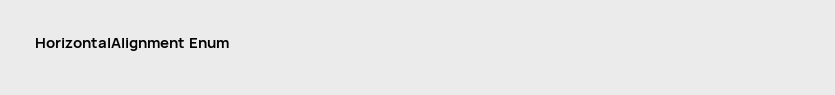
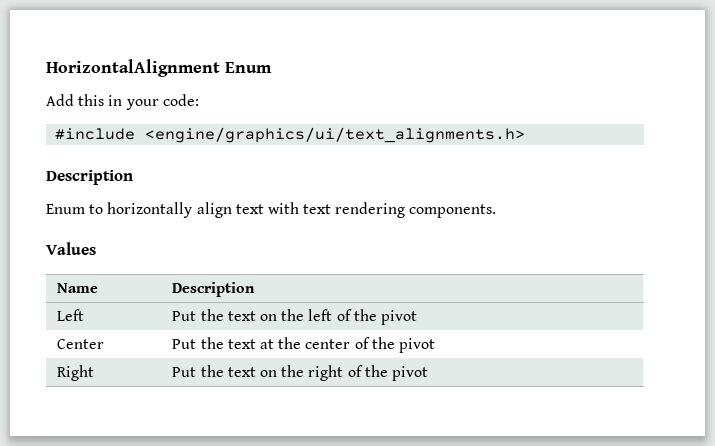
+ Add this in your code:
+ #include <engine/graphics/ui/text_alignments.h>
+ Description
+ Enum to horizontally align text with text rendering components.
+ Values
+ Name | Description
+ Left | Put the text on the left of the pivot
+ Center | Put the text at the center of the pivot
+ Right | Put the text on the right of the pivot

